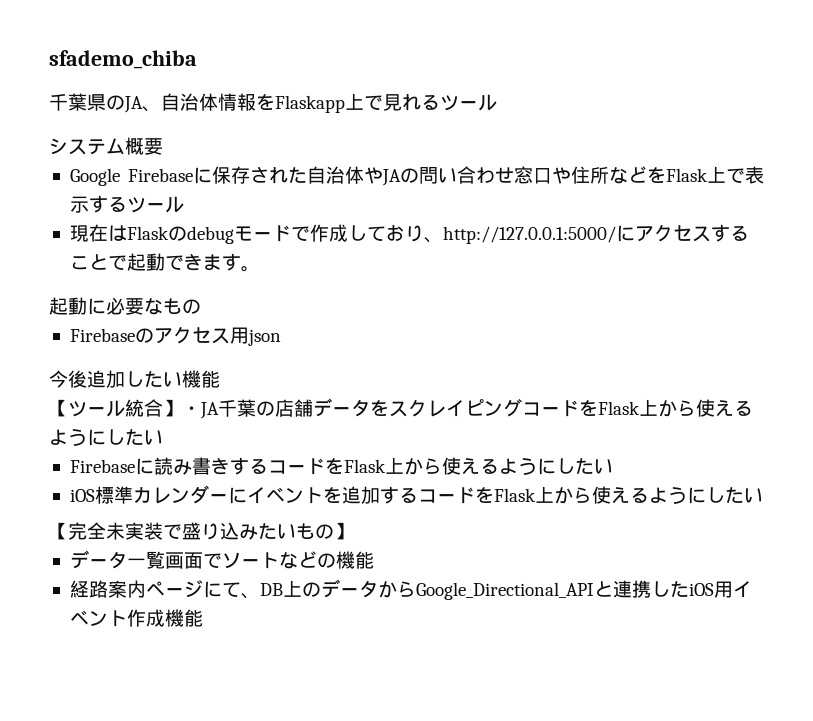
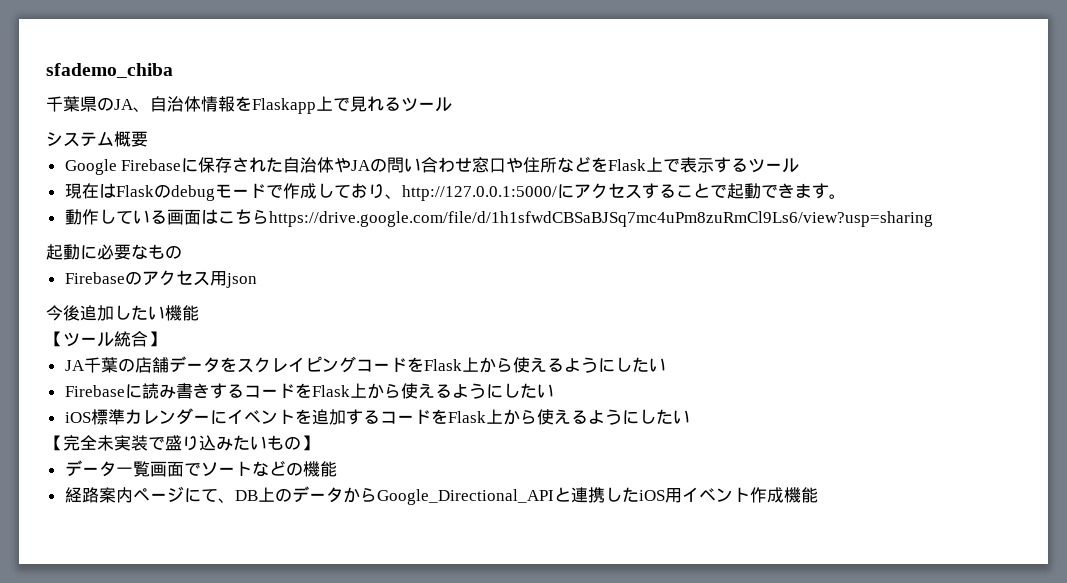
+ 動作している画面はこちらhttps://drive.google.com/file/d/1h1sfwdCBSaBJSq7mc4uPm8zuRmCl9Ls6/view?usp=sharing
- 【ツール統合】・JA千葉の店舗データをスクレイピングコードをFlask上から使えるようにしたい
+ 【ツール統合】
+ JA千葉の店舗データをスクレイピングコードをFlask上から使えるようにしたい

